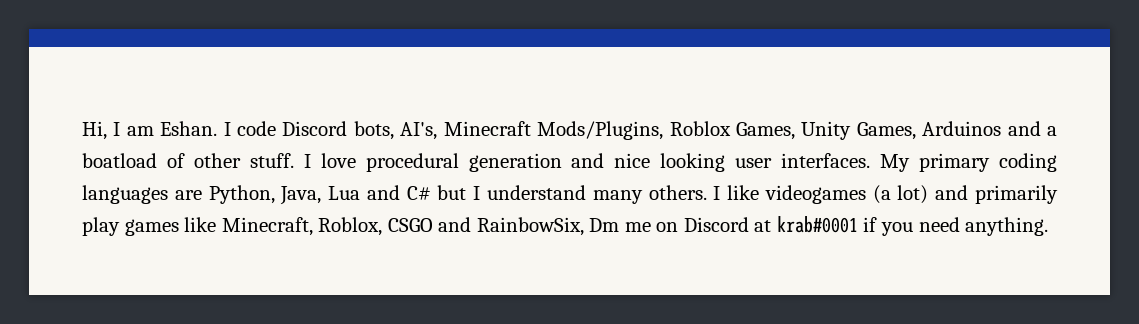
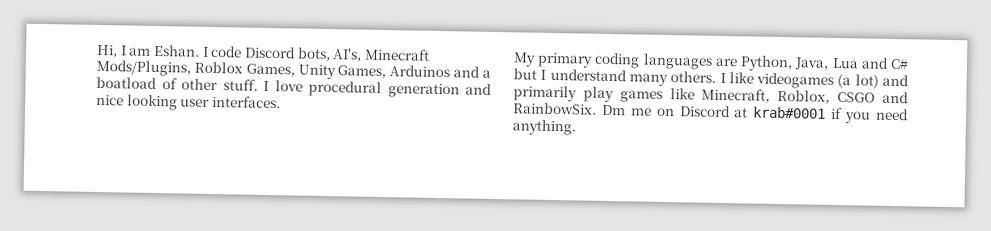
- I love procedural generation and nice looking user interfaces. My primary coding languages are Python, Java, Lua and C# but I understand many others.
+ I love procedural generation and nice looking user interfaces.
+ My primary coding languages are Python, Java, Lua and C# but I understand many others.
- I like videogames (a lot) and primarily play games like Minecraft, Roblox, CSGO and RainbowSix, Dm me on Discord at krab#0001 if you need anything.
+ I like videogames (a lot) and primarily play games like Minecraft, Roblox, CSGO and RainbowSix. Dm me on Discord at krab#0001 if you need anything.

